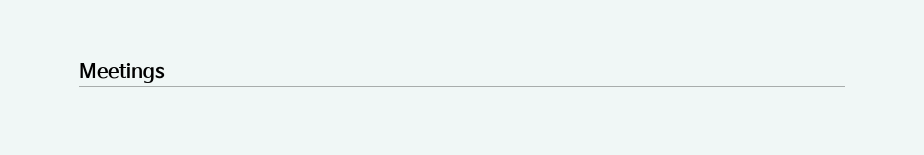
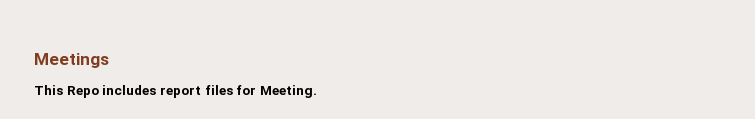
+ This Repo includes report files for Meeting.

